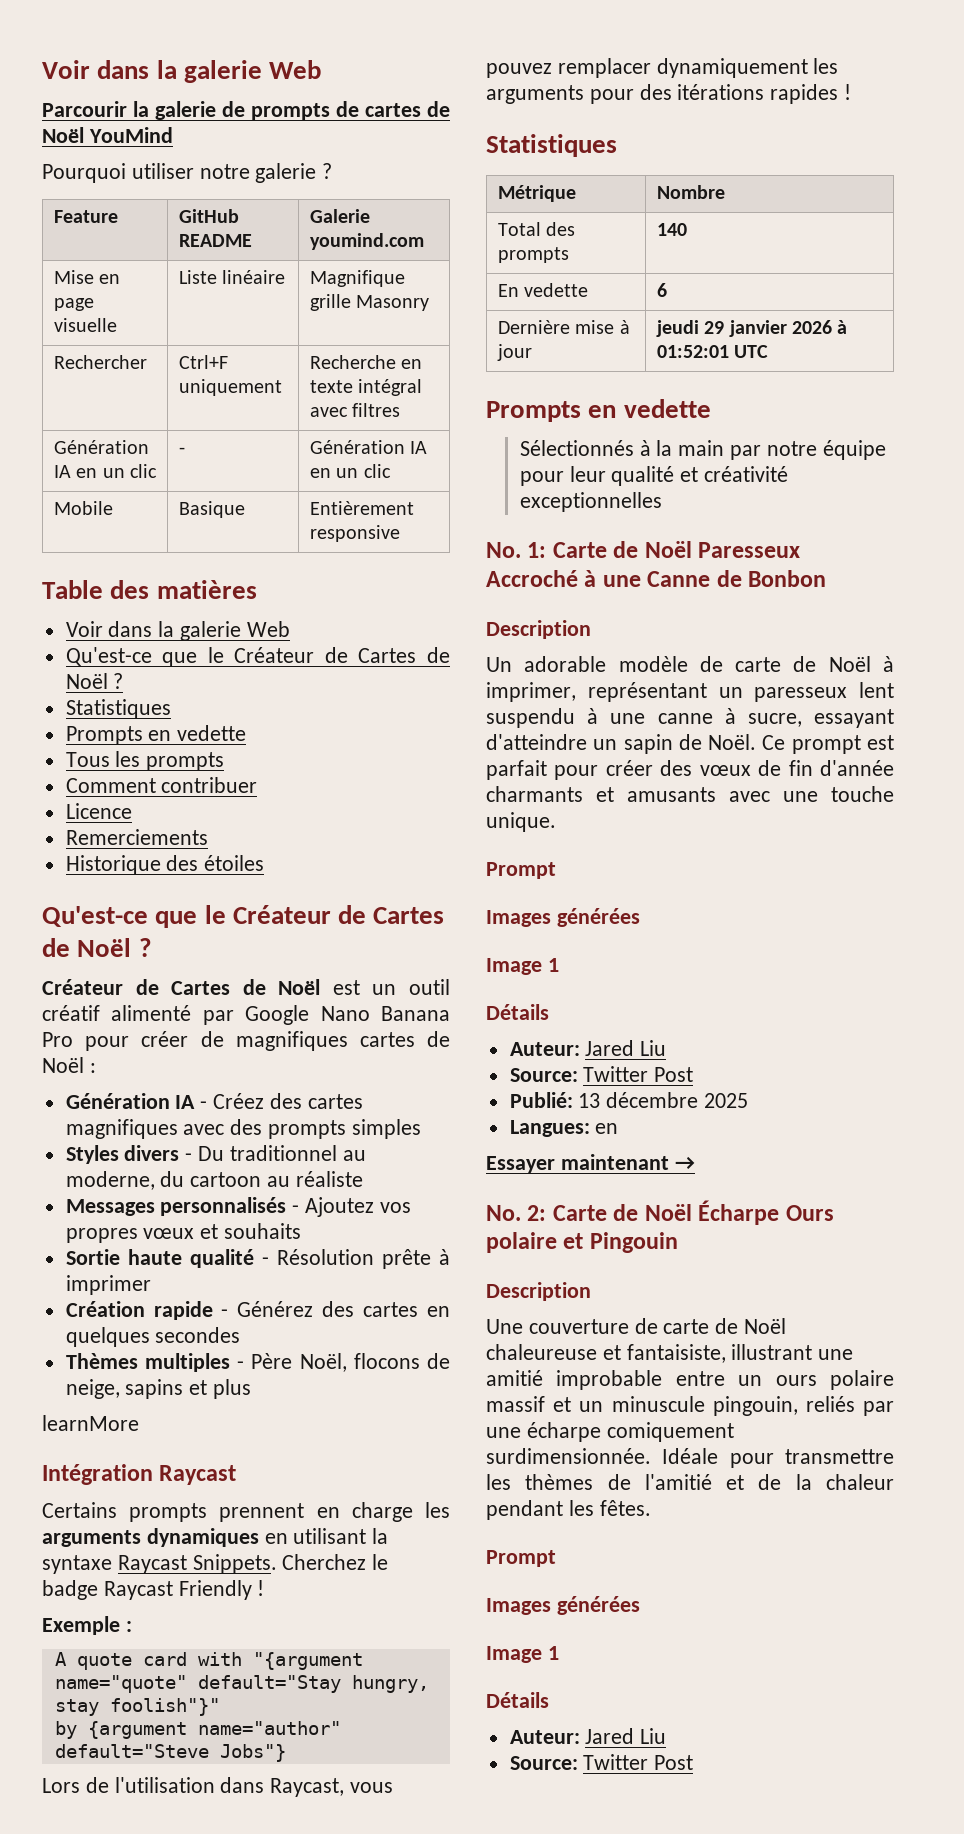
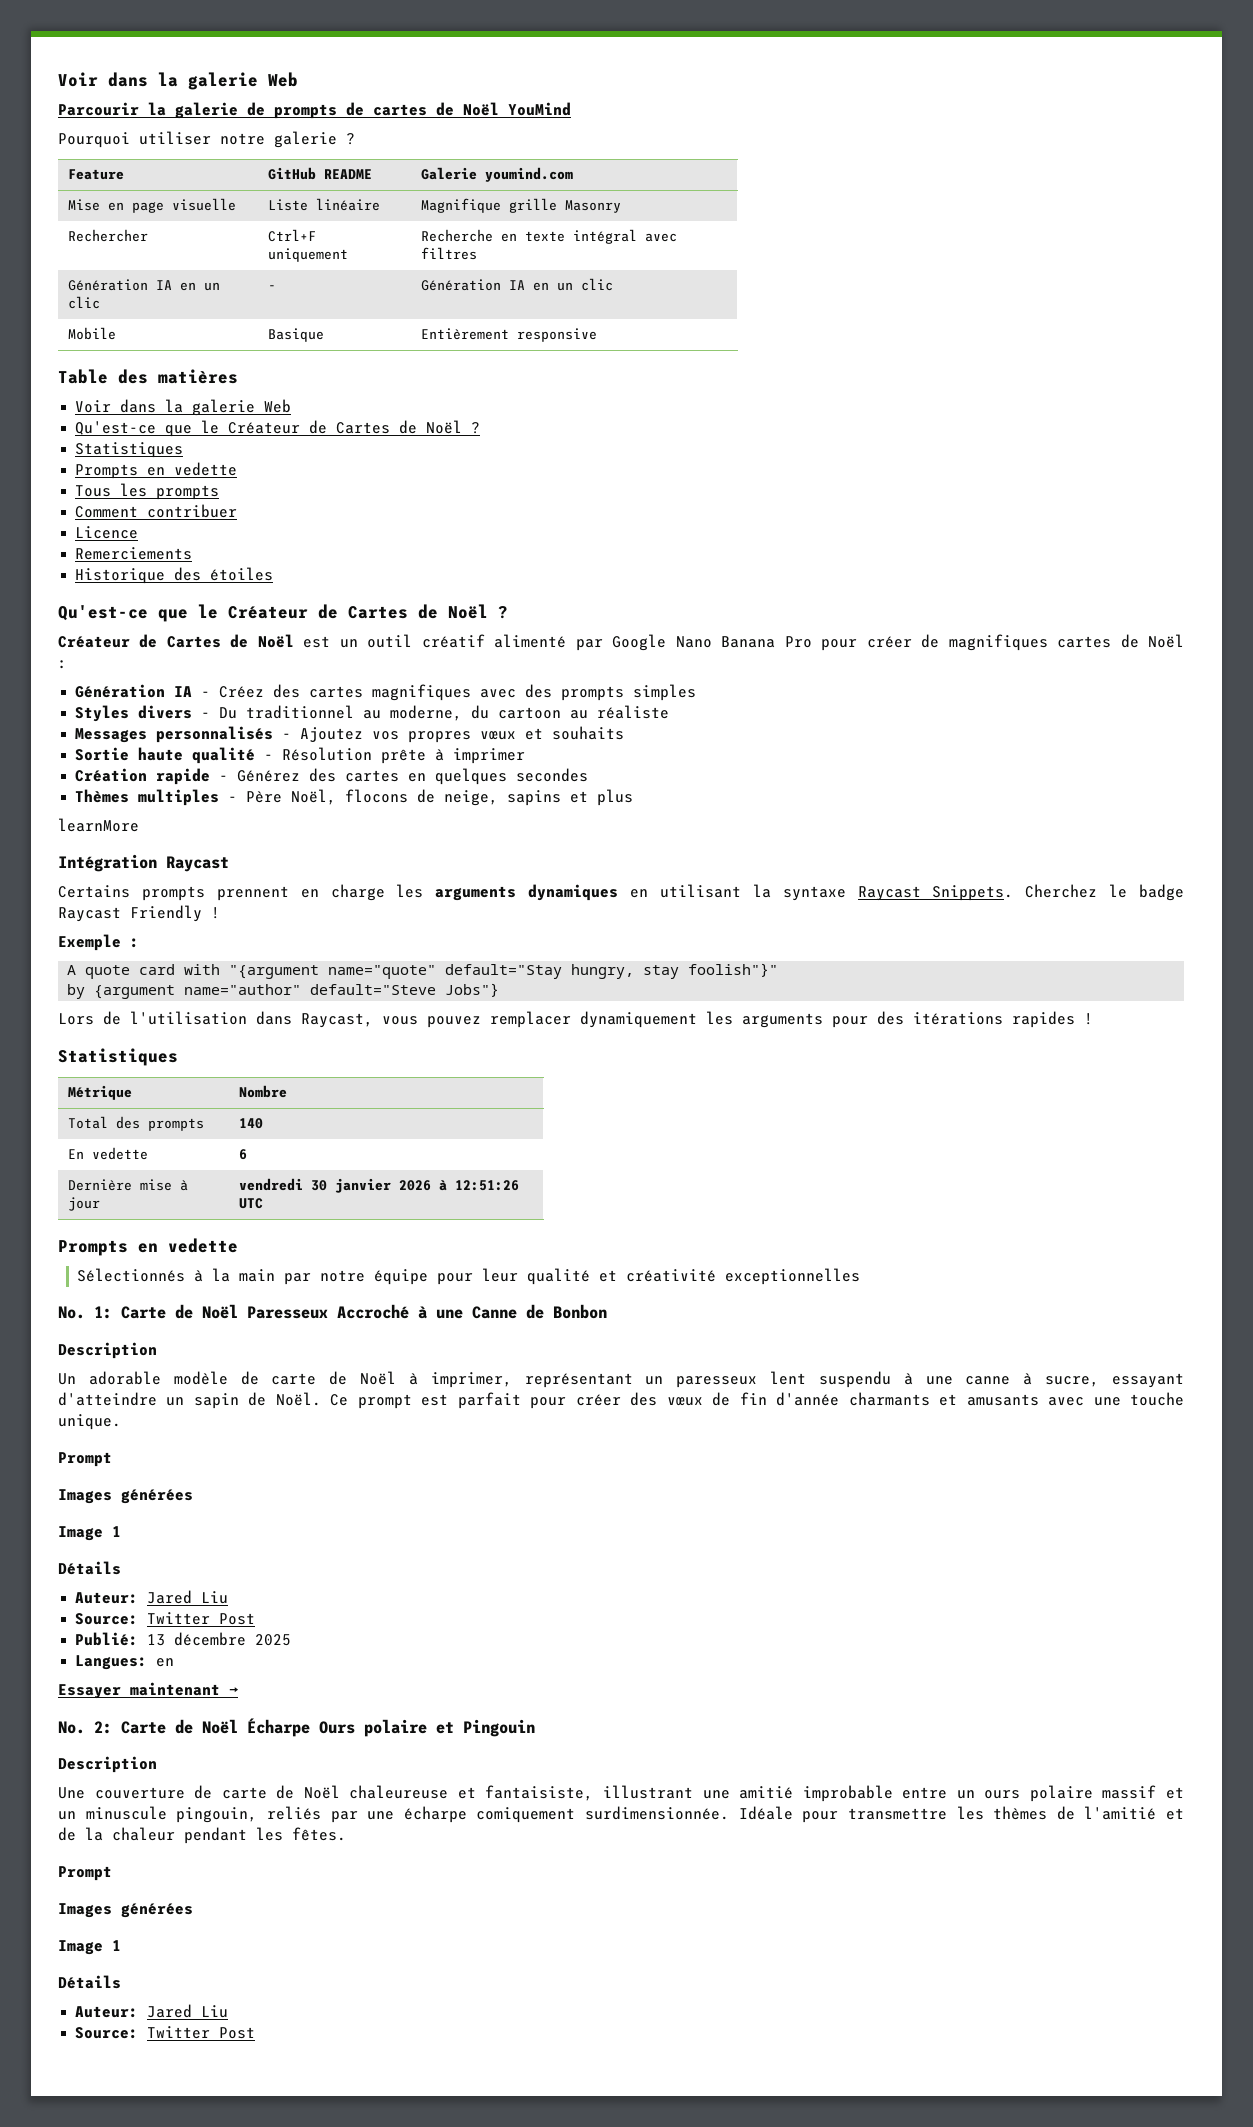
- Dernière mise à jour | jeudi 29 janvier 2026 à 01:52:01 UTC
+ Dernière mise à jour | vendredi 30 janvier 2026 à 12:51:26 UTC

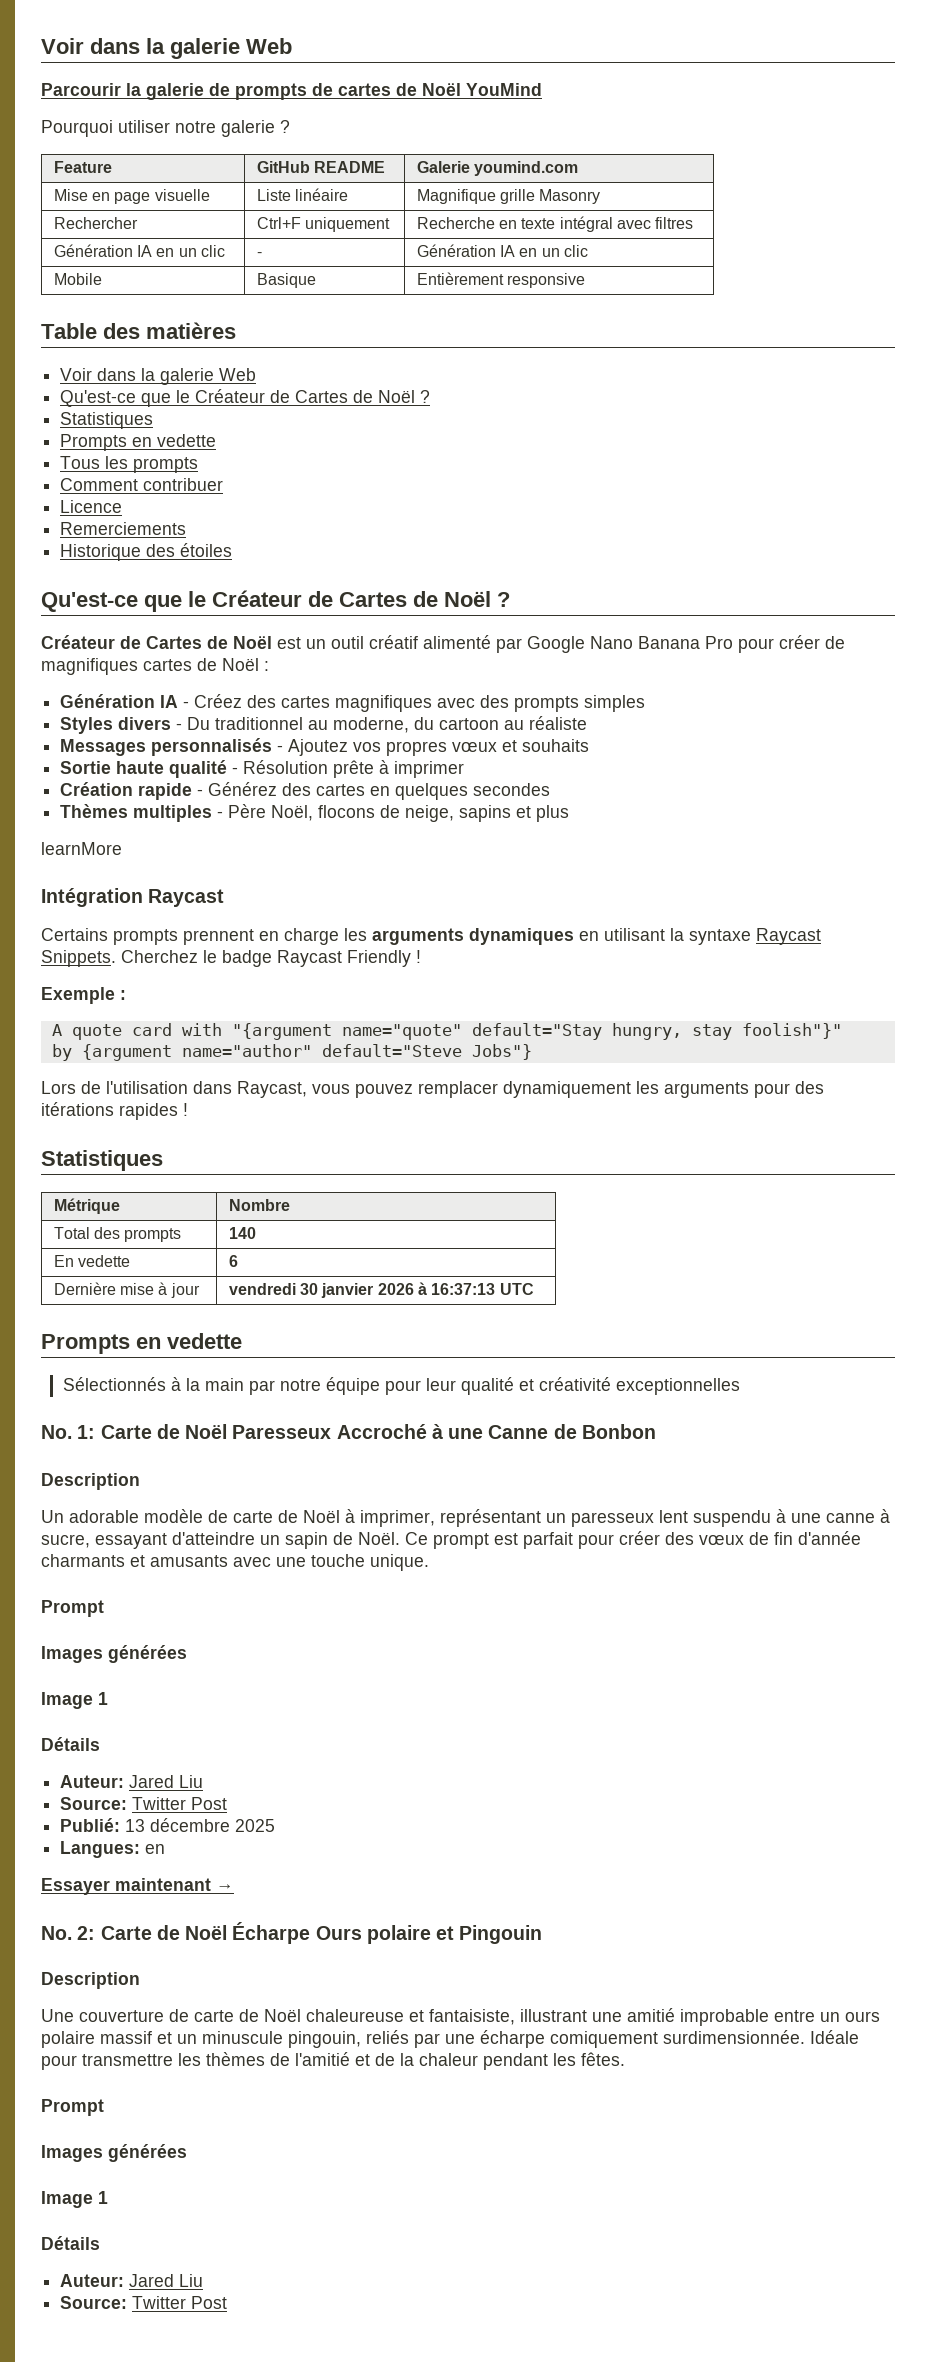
- Dernière mise à jour | vendredi 30 janvier 2026 à 12:51:26 UTC
+ Dernière mise à jour | vendredi 30 janvier 2026 à 16:37:13 UTC

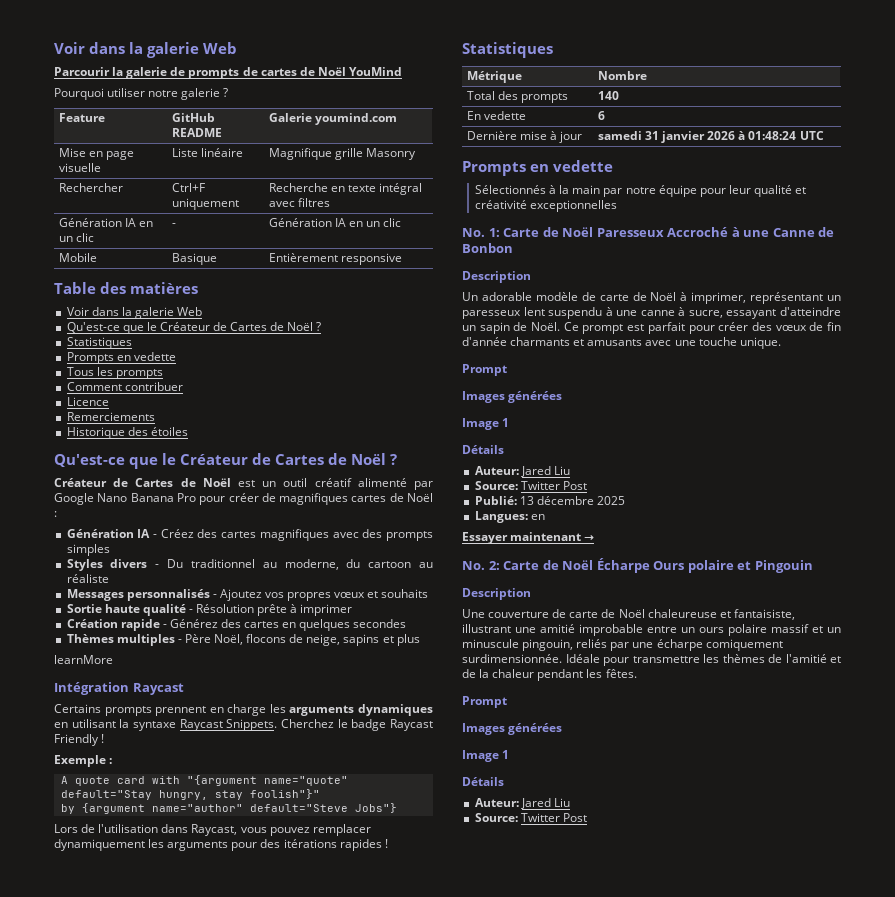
- Dernière mise à jour | vendredi 30 janvier 2026 à 16:37:13 UTC
+ Dernière mise à jour | samedi 31 janvier 2026 à 01:48:24 UTC

